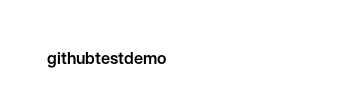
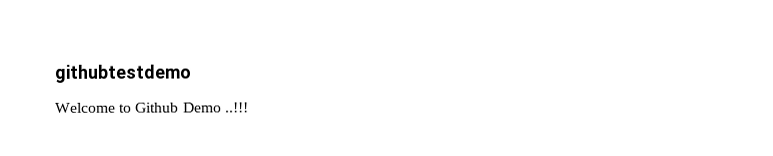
+ Welcome to Github Demo ..!!!

